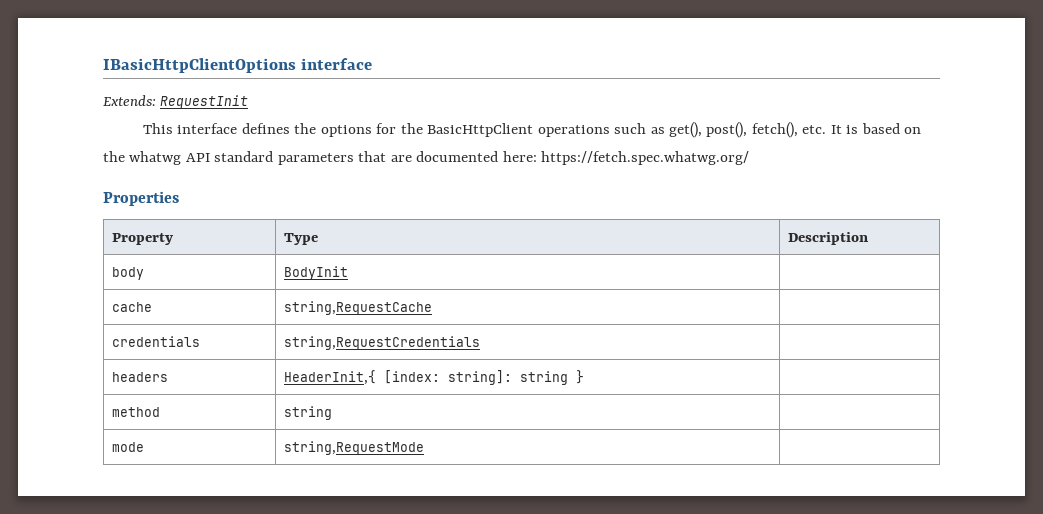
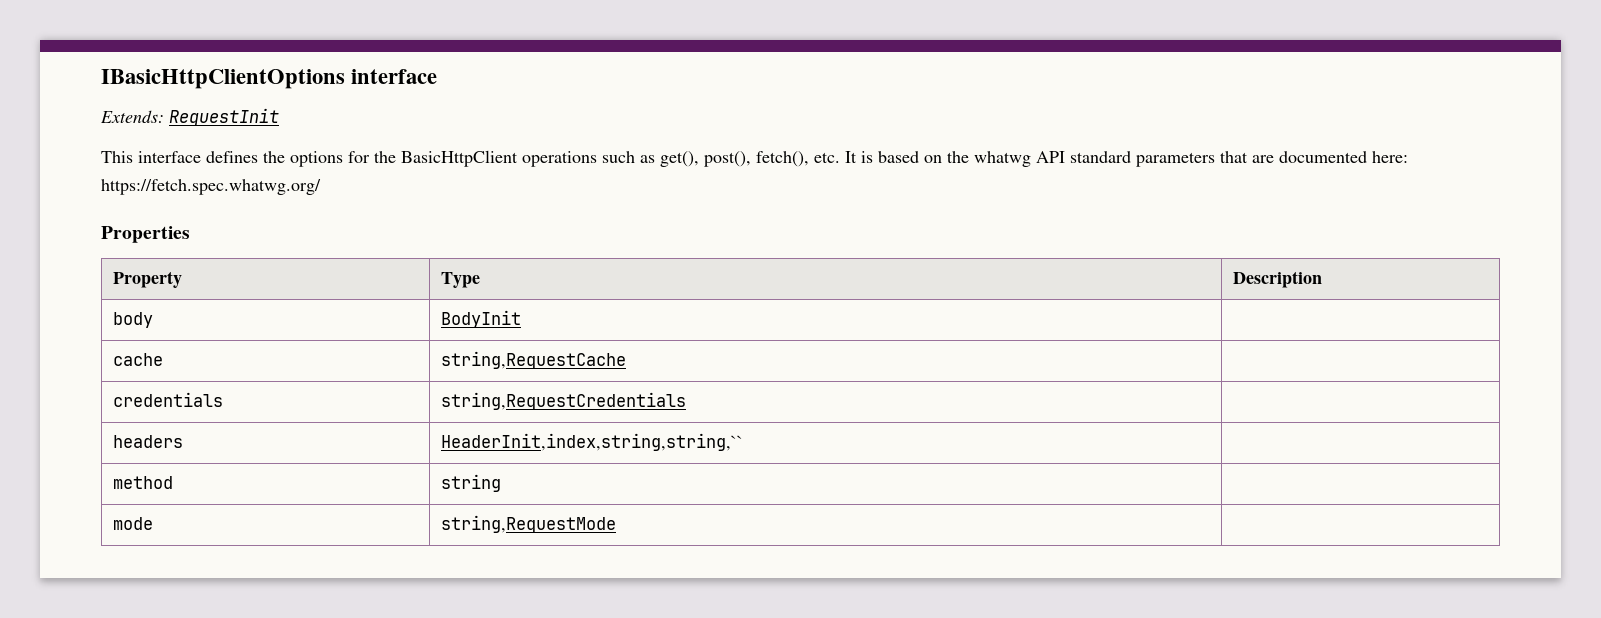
- headers | HeaderInit,{ [index: string]: string } |
+ headers | HeaderInit,index,string,string,`` |

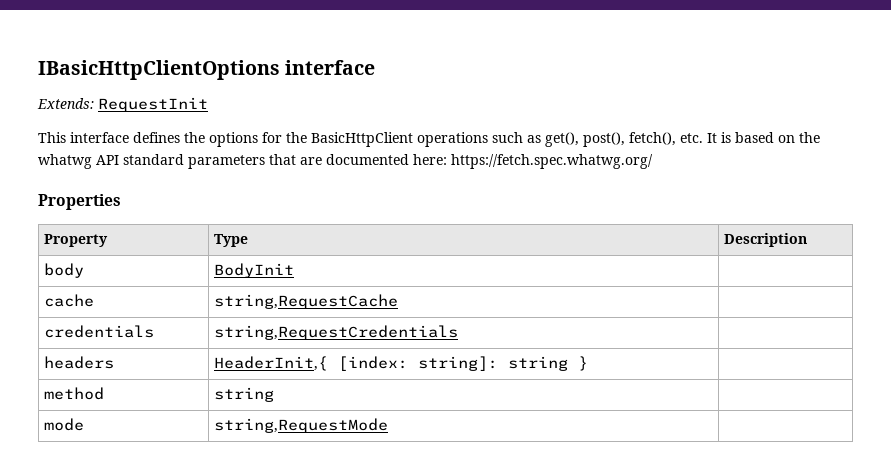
- headers | HeaderInit,index,string,string,`` |
+ headers | HeaderInit,{ [index: string]: string } |

